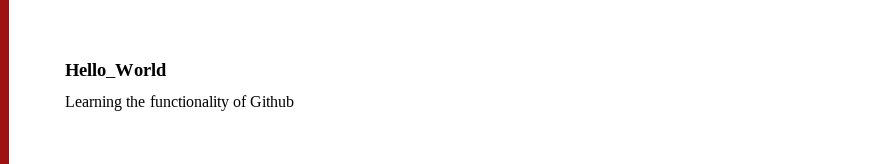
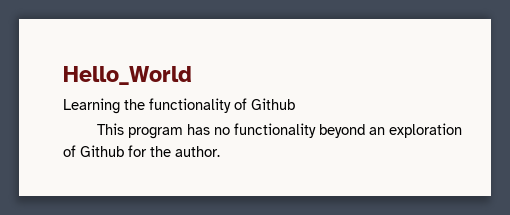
+ This program has no functionality beyond an exploration of Github for the author.

